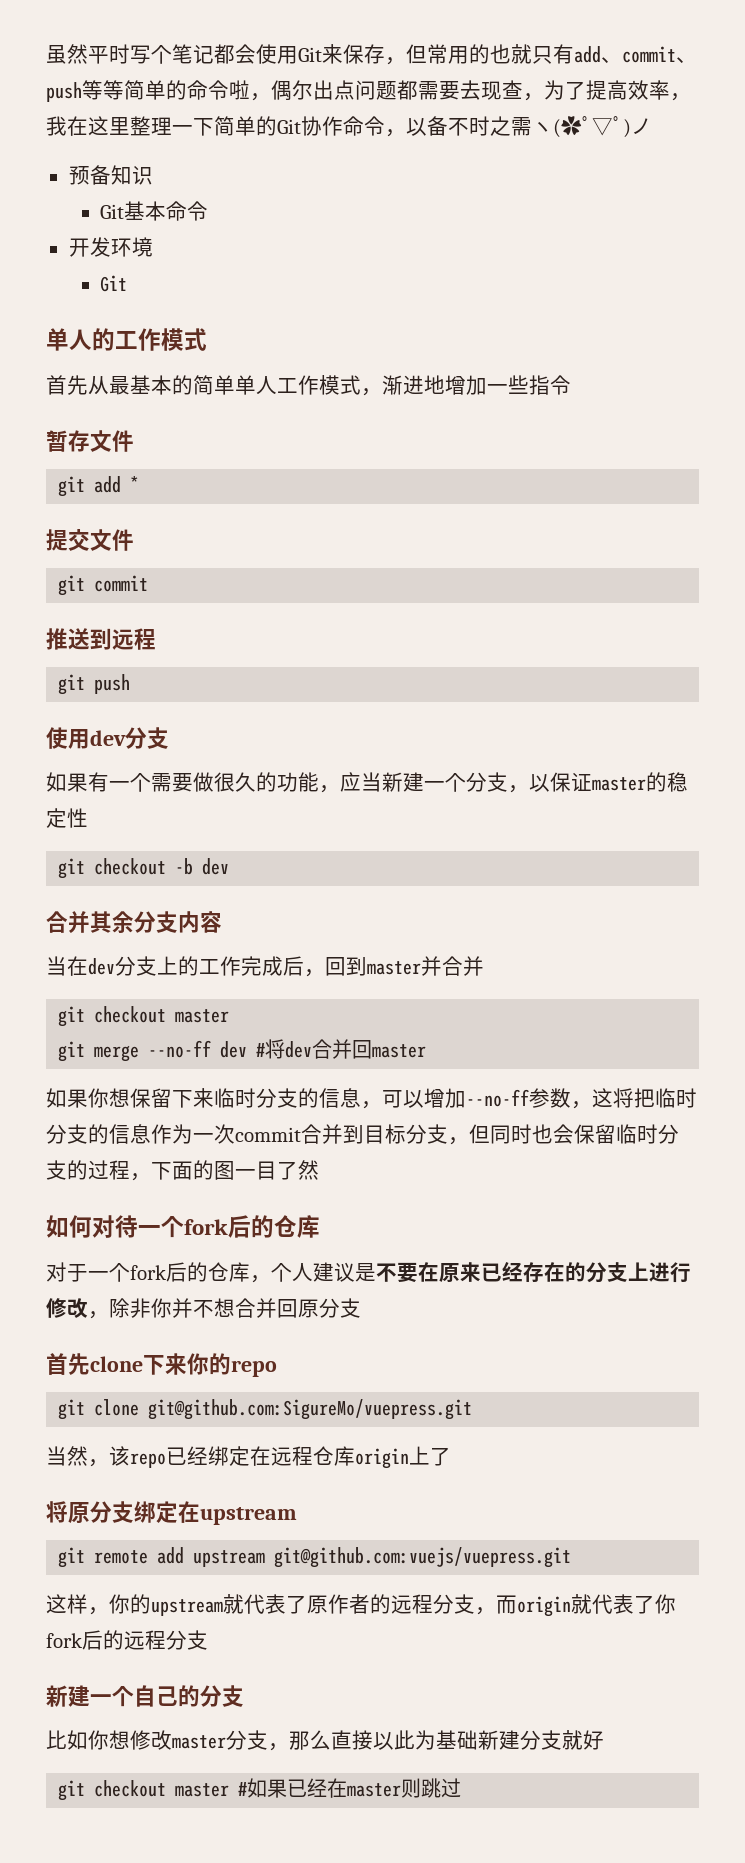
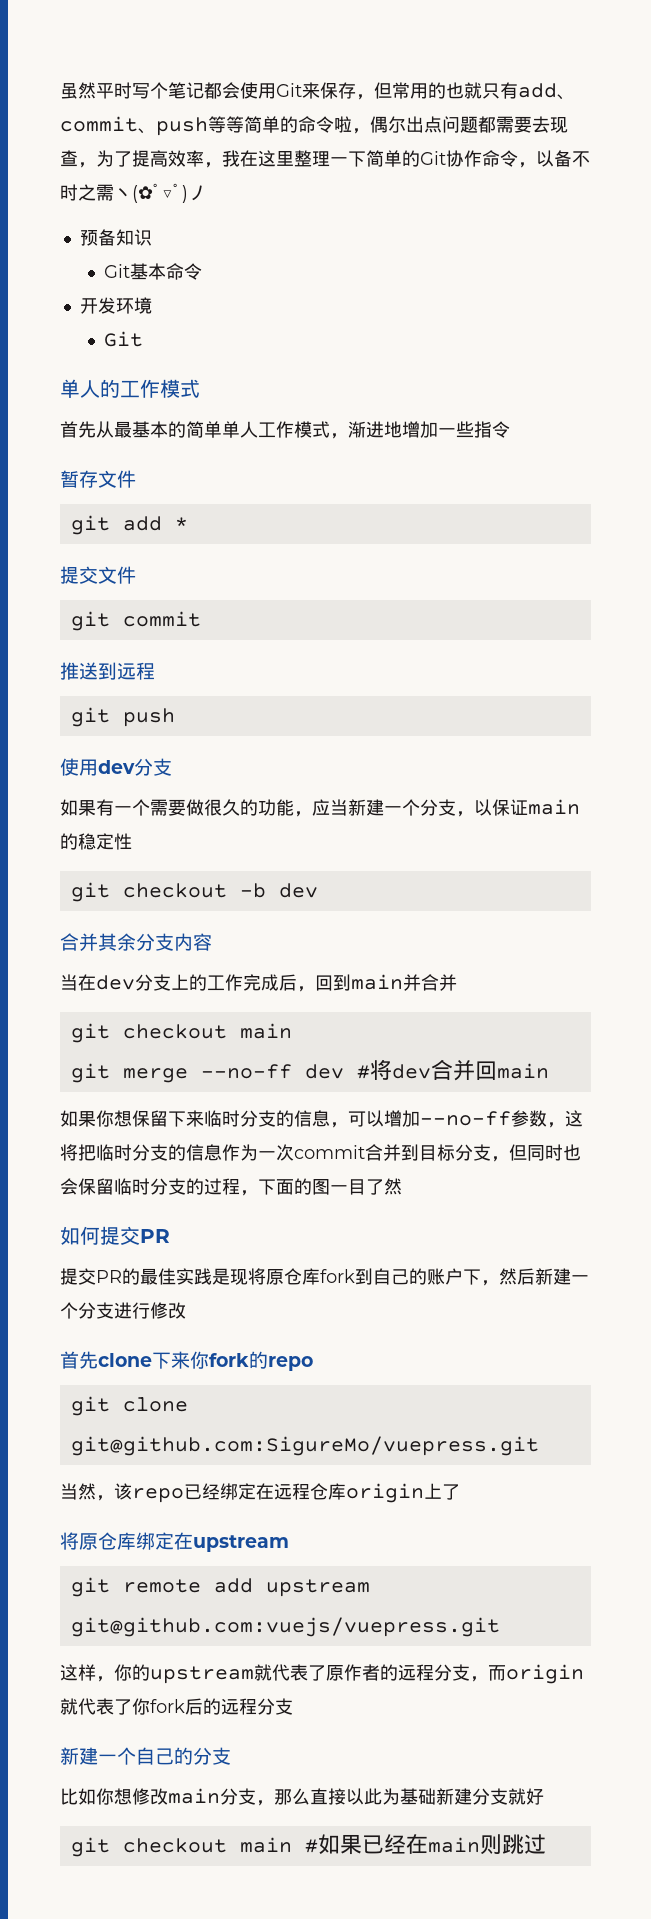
- 如果有一个需要做很久的功能，应当新建一个分支，以保证master的稳定性
+ 如果有一个需要做很久的功能，应当新建一个分支，以保证main的稳定性
- 当在dev分支上的工作完成后，回到master并合并
- git checkout master
+ 当在dev分支上的工作完成后，回到main并合并
+ git checkout main
- git merge --no-ff dev #将dev合并回master
+ git merge --no-ff dev #将dev合并回main
- 如何对待一个fork后的仓库
- 对于一个fork后的仓库，个人建议是不要在原来已经存在的分支上进行修改，除非你并不想合并回原分支
+ 如何提交PR
+ 提交PR的最佳实践是现将原仓库fork到自己的账户下，然后新建一个分支进行修改
- 首先clone下来你的repo
+ 首先clone下来你fork的repo
- 将原分支绑定在upstream
+ 将原仓库绑定在upstream
- 比如你想修改master分支，那么直接以此为基础新建分支就好
+ 比如你想修改main分支，那么直接以此为基础新建分支就好
- git checkout master #如果已经在master则跳过
+ git checkout main #如果已经在main则跳过

